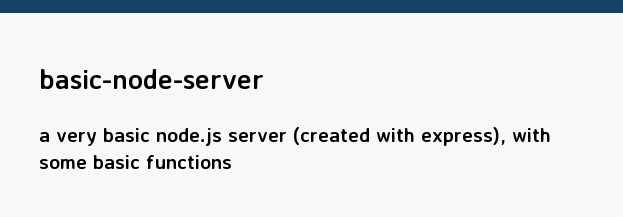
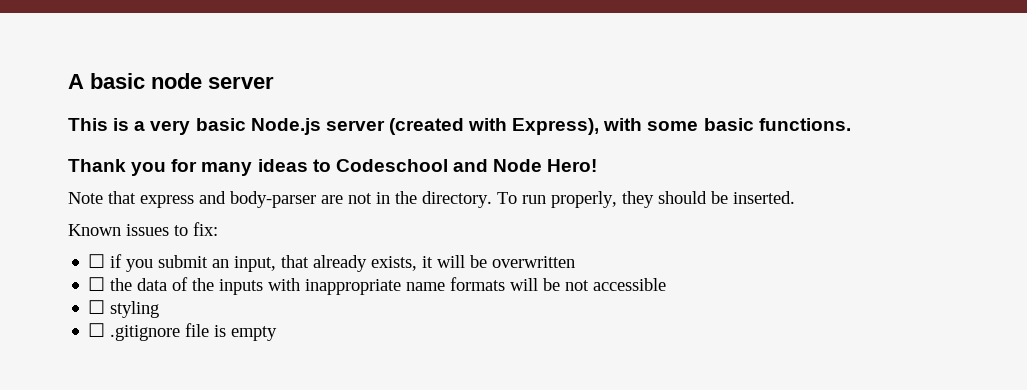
- basic-node-server
- a very basic node.js server (created with express), with some basic functions
+ A basic node server
+ This is a very basic Node.js server (created with Express), with some basic functions.
+ Thank you for many ideas to Codeschool and Node Hero!
+ Note that express and body-parser are not in the directory. To run properly, they should be inserted.
+ Known issues to fix:
+ ☐ if you submit an input, that already exists, it will be overwritten
+ ☐ the data of the inputs with inappropriate name formats will be not accessible
+ ☐ styling
+ ☐ .gitignore file is empty

